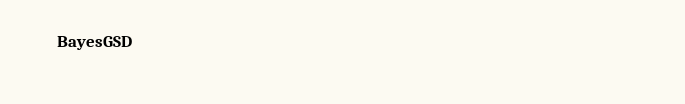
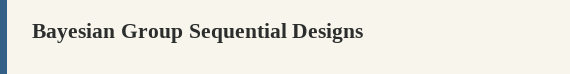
- BayesGSD
+ Bayesian Group Sequential Designs

